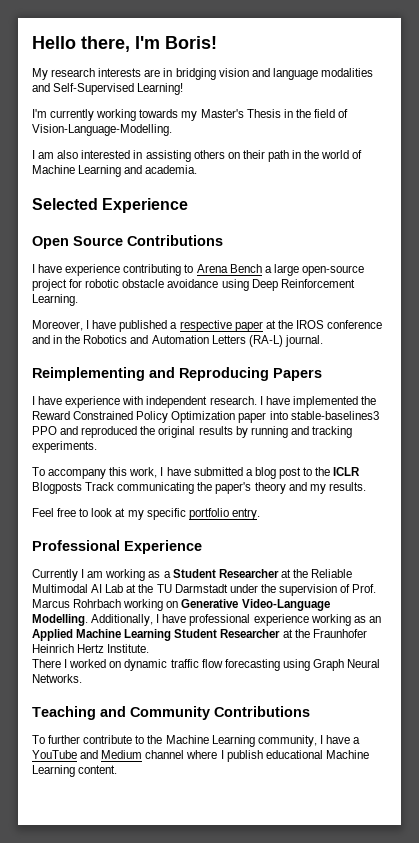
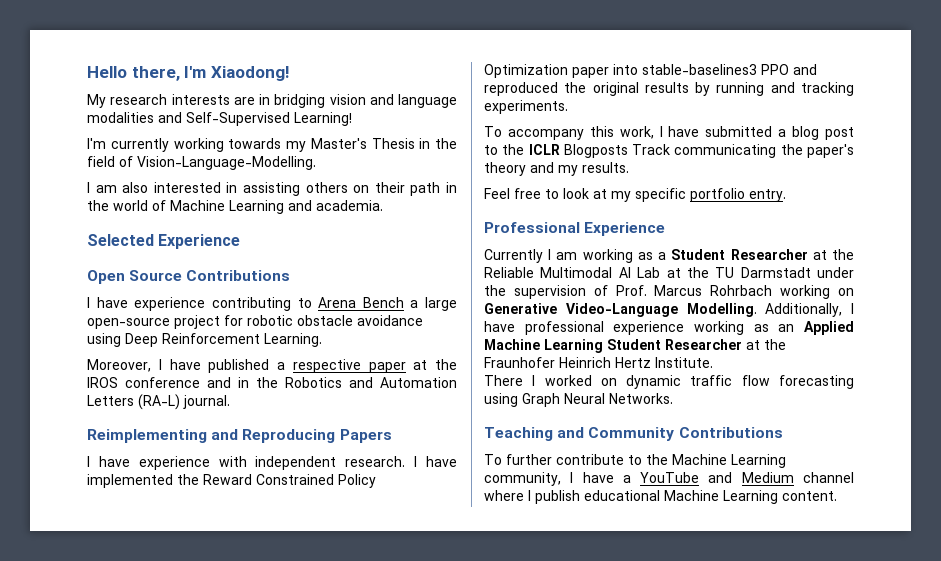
- Hello there, I'm Boris!
+ Hello there, I'm Xiaodong!

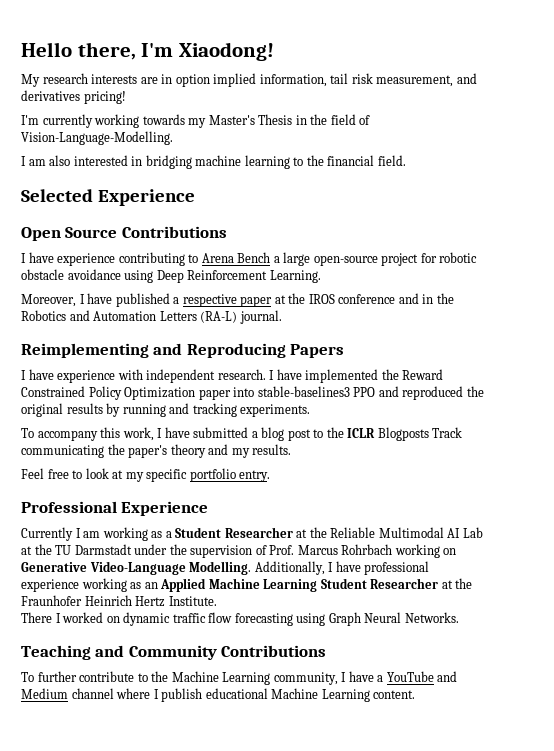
- My research interests are in bridging vision and language modalities and Self-Supervised Learning!
+ My research interests are in option implied information, tail risk measurement, and derivatives pricing!
- I am also interested in assisting others on their path in the world of Machine Learning and academia.
+ I am also interested in bridging machine learning to the financial field.

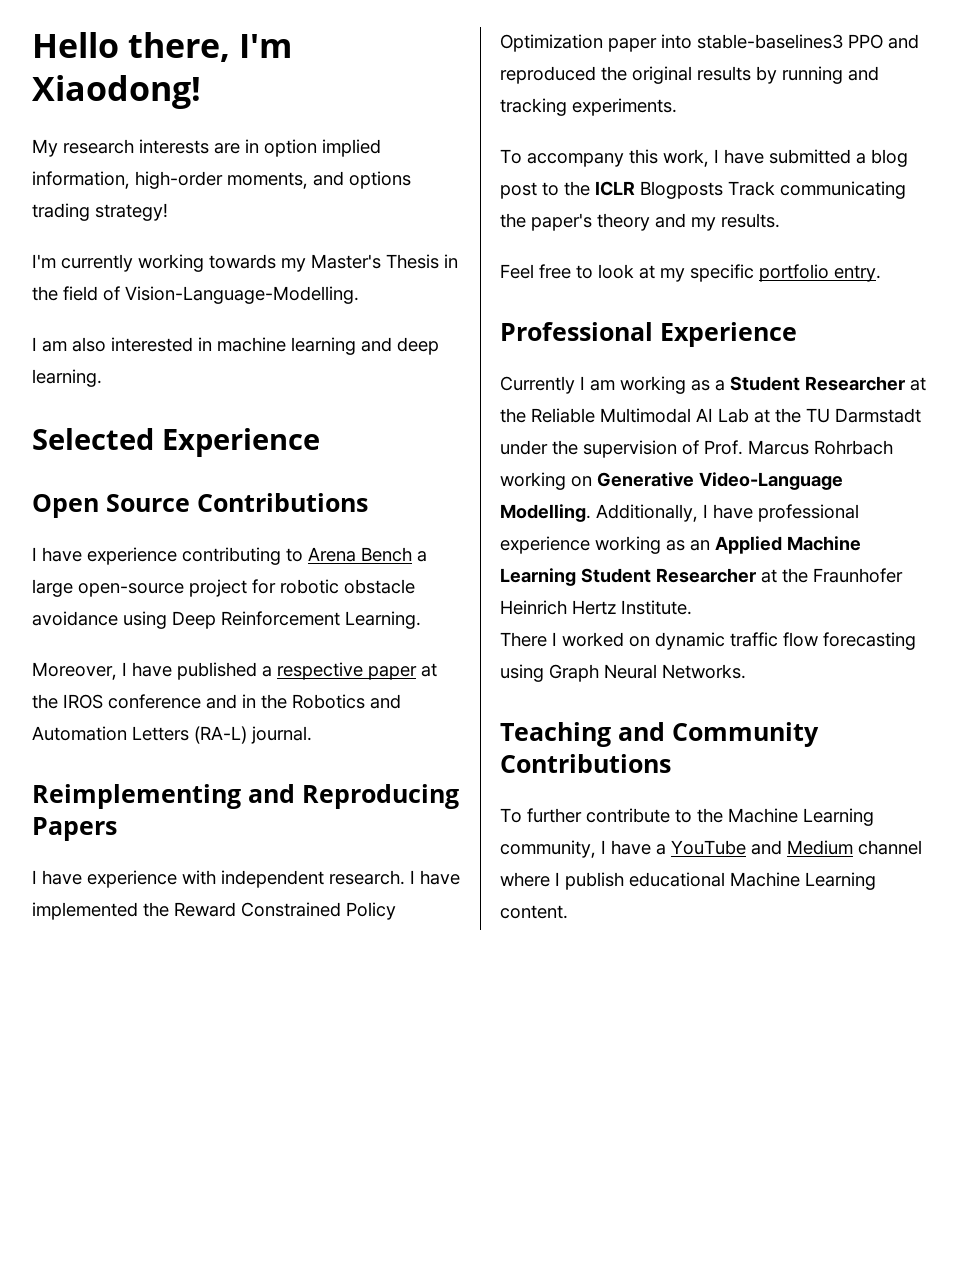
- My research interests are in option implied information, tail risk measurement, and derivatives pricing!
+ My research interests are in option implied information, high-order moments, and options trading strategy!
- I am also interested in bridging machine learning to the financial field.
+ I am also interested in machine learning and deep learning.

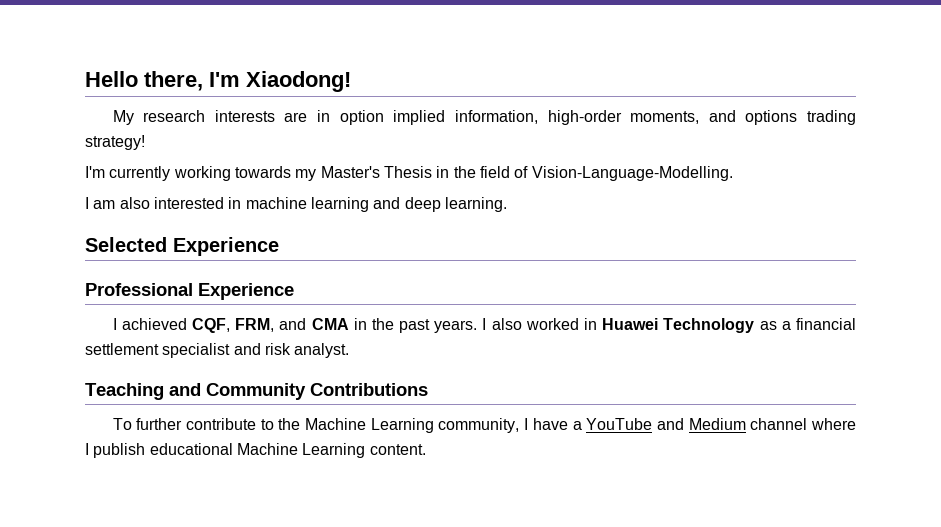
- Open Source Contributions
- I have experience contributing to Arena Bench a large open-source project for robotic obstacle avoidance using Deep Reinforcement Learning.
- Moreover, I have published a respective paper at the IROS conference and in the Robotics and Automation Letters (RA-L) journal.
- Reimplementing and Reproducing Papers
- I have experience with independent research. I have implemented the Reward Constrained Policy Optimization paper into stable-baselines3 PPO and reproduced the original results by running and tracking experiments.
- To accompany this work, I have submitted a blog post to the ICLR Blogposts Track communicating the paper's theory and my results.
- Feel free to look at my specific portfolio entry.
  Professional Experience
- Currently I am working as a Student Researcher at the Reliable Multimodal AI Lab at the TU Darmstadt under the supervision of Prof. Marcus Rohrbach working on Generative Video-Language Modelling. Additionally, I have professional experience working as an Applied Machine Learning Student Researcher at the Fraunhofer Heinrich Hertz Institute.
- There I worked on dynamic traffic flow forecasting using Graph Neural Networks.
+ I achieved CQF, FRM, and CMA in the past years. I also worked in Huawei Technology as a financial settlement specialist and risk analyst.

